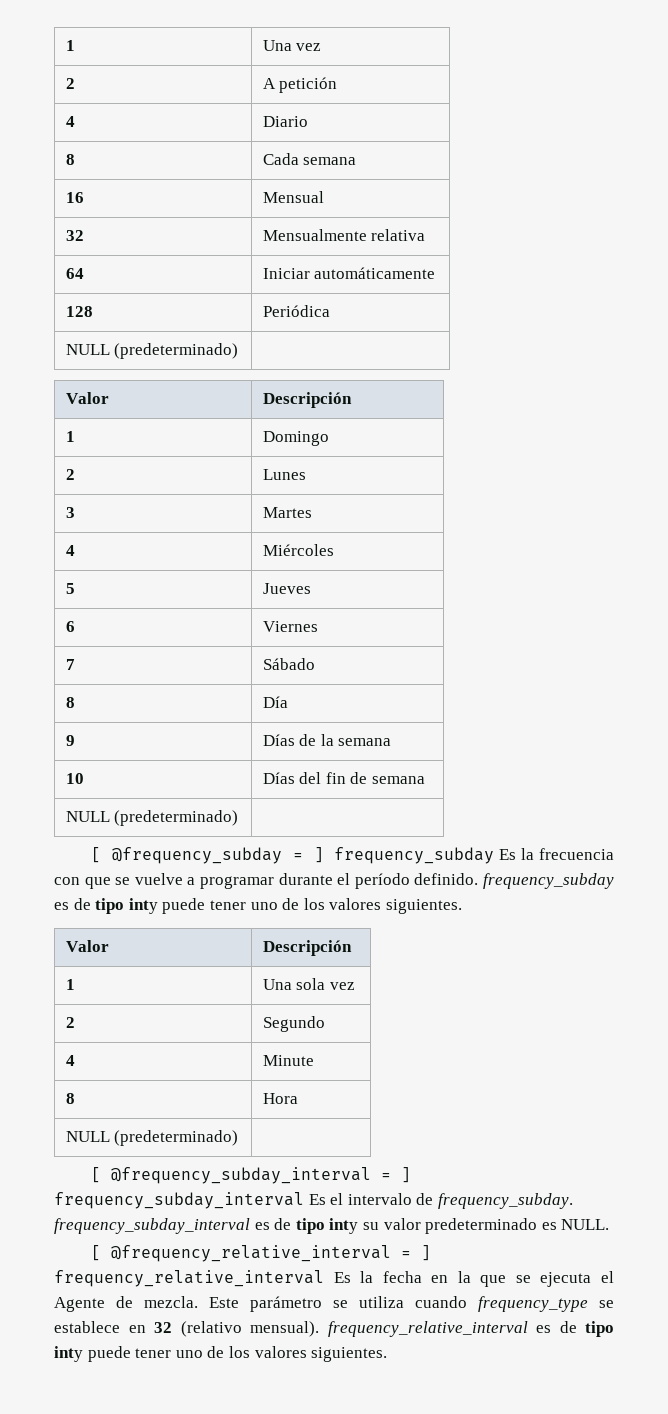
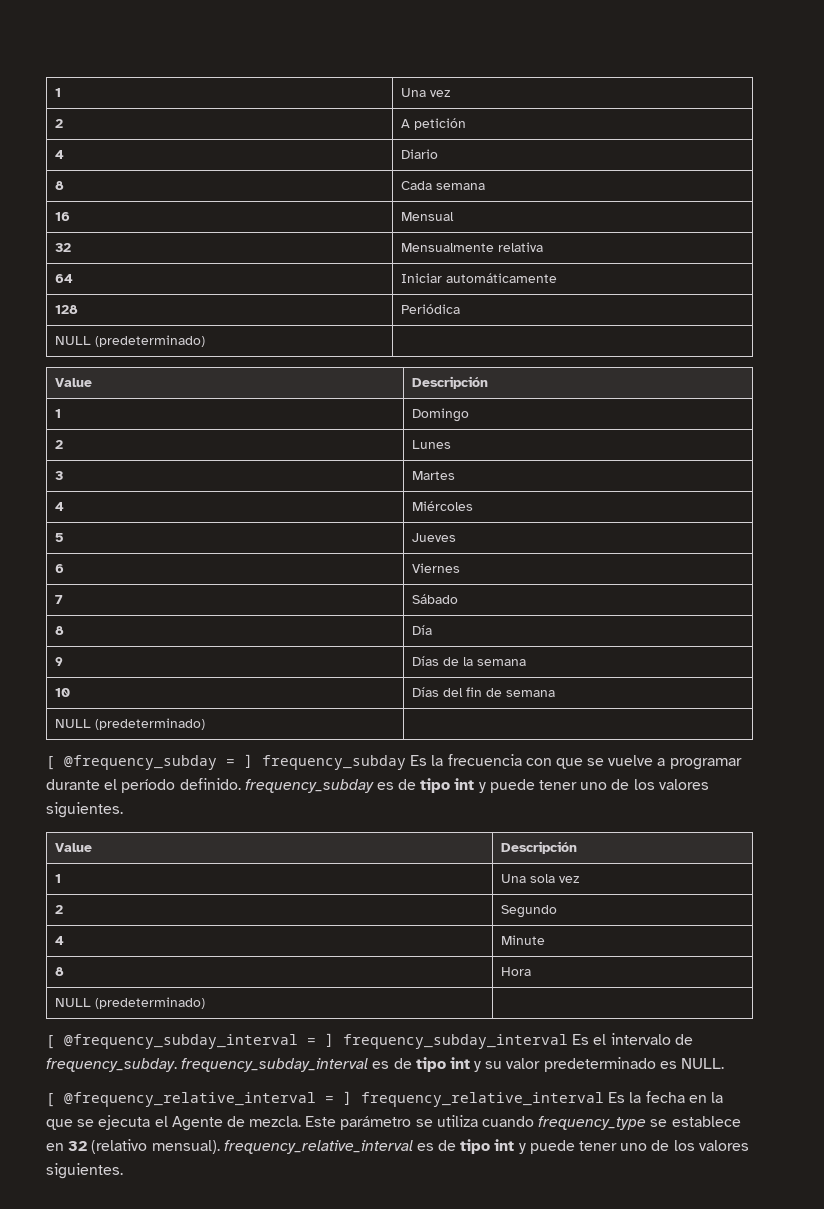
  128 | Periódica
  NULL (predeterminado) |
- Valor | Descripción
+ Value | Descripción
- [ @frequency_subday = ] frequency_subday Es la frecuencia con que se vuelve a programar durante el período definido. frequency_subday es de tipo inty puede tener uno de los valores siguientes.
- Valor | Descripción
+ [ @frequency_subday = ] frequency_subday Es la frecuencia con que se vuelve a programar durante el período definido. frequency_subday es de tipo int y puede tener uno de los valores siguientes.
+ Value | Descripción
- [ @frequency_subday_interval = ] frequency_subday_interval Es el intervalo de frequency_subday. frequency_subday_interval es de tipo inty su valor predeterminado es NULL.
+ [ @frequency_subday_interval = ] frequency_subday_interval Es el intervalo de frequency_subday. frequency_subday_interval es de tipo int y su valor predeterminado es NULL.
- Este parámetro se utiliza cuando frequency_type se establece en 32 (relativo mensual). frequency_relative_interval es de tipo inty puede tener uno de los valores siguientes.
+ Este parámetro se utiliza cuando frequency_type se establece en 32 (relativo mensual). frequency_relative_interval es de tipo int y puede tener uno de los valores siguientes.

